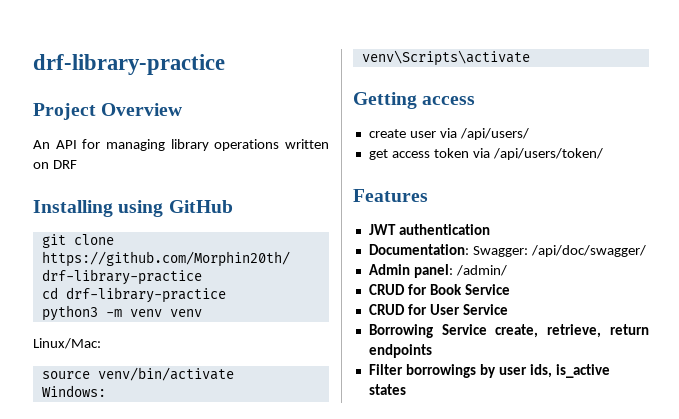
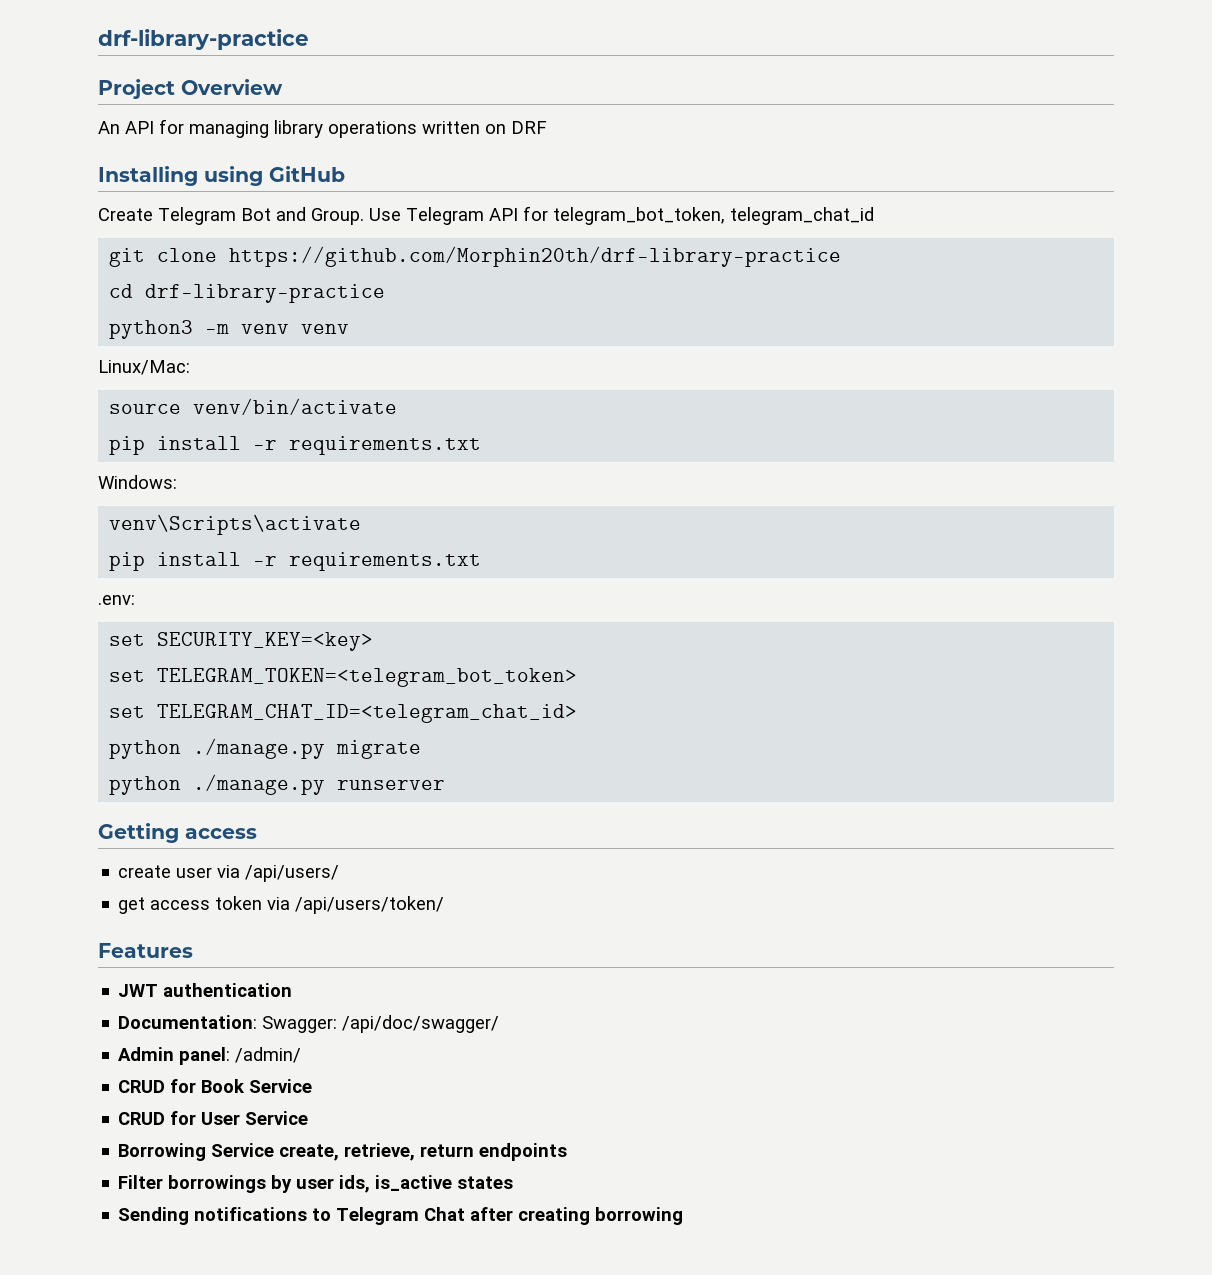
+ Create Telegram Bot and Group. Use Telegram API for telegram_bot_token, telegram_chat_id
  source venv/bin/activate
+ pip install -r requirements.txt
  Windows:
  venv\Scripts\activate
+ pip install -r requirements.txt
+ .env:
+ set SECURITY_KEY=<key>
+ set TELEGRAM_TOKEN=<telegram_bot_token>
+ set TELEGRAM_CHAT_ID=<telegram_chat_id>
+ python ./manage.py migrate
+ python ./manage.py runserver
+ Sending notifications to Telegram Chat after creating borrowing

